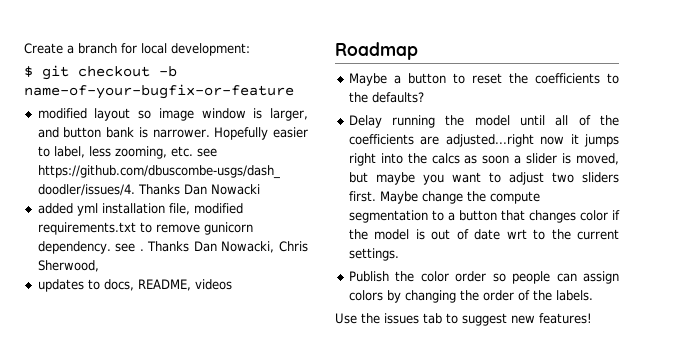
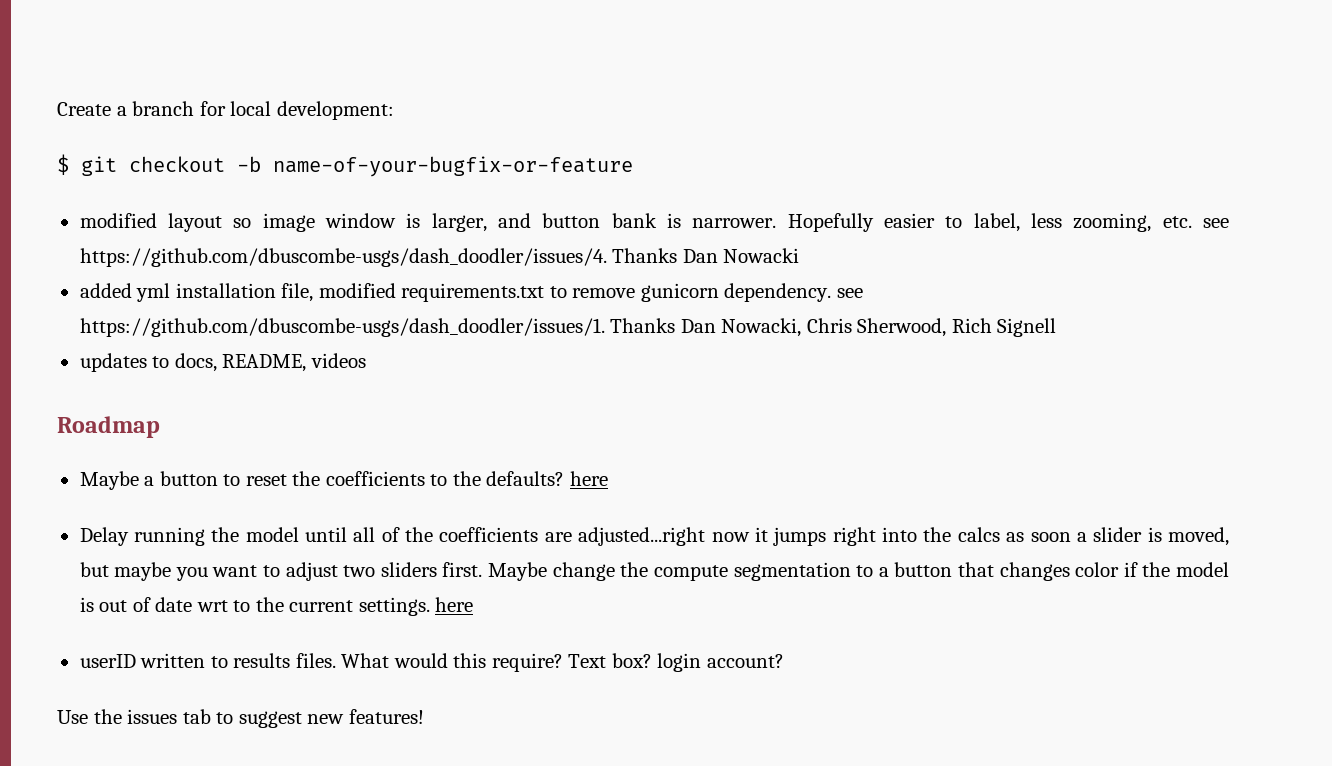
- added yml installation file, modified requirements.txt to remove gunicorn dependency. see . Thanks Dan Nowacki, Chris Sherwood,
+ added yml installation file, modified requirements.txt to remove gunicorn dependency. see https://github.com/dbuscombe-usgs/dash_doodler/issues/1. Thanks Dan Nowacki, Chris Sherwood, Rich Signell
- Maybe a button to reset the coefficients to the defaults?
+ Maybe a button to reset the coefficients to the defaults? here
- Maybe change the compute segmentation to a button that changes color if the model is out of date wrt to the current settings.
- Publish the color order so people can assign colors by changing the order of the labels.
+ Maybe change the compute segmentation to a button that changes color if the model is out of date wrt to the current settings. here
+ userID written to results files. What would this require? Text box? login account?

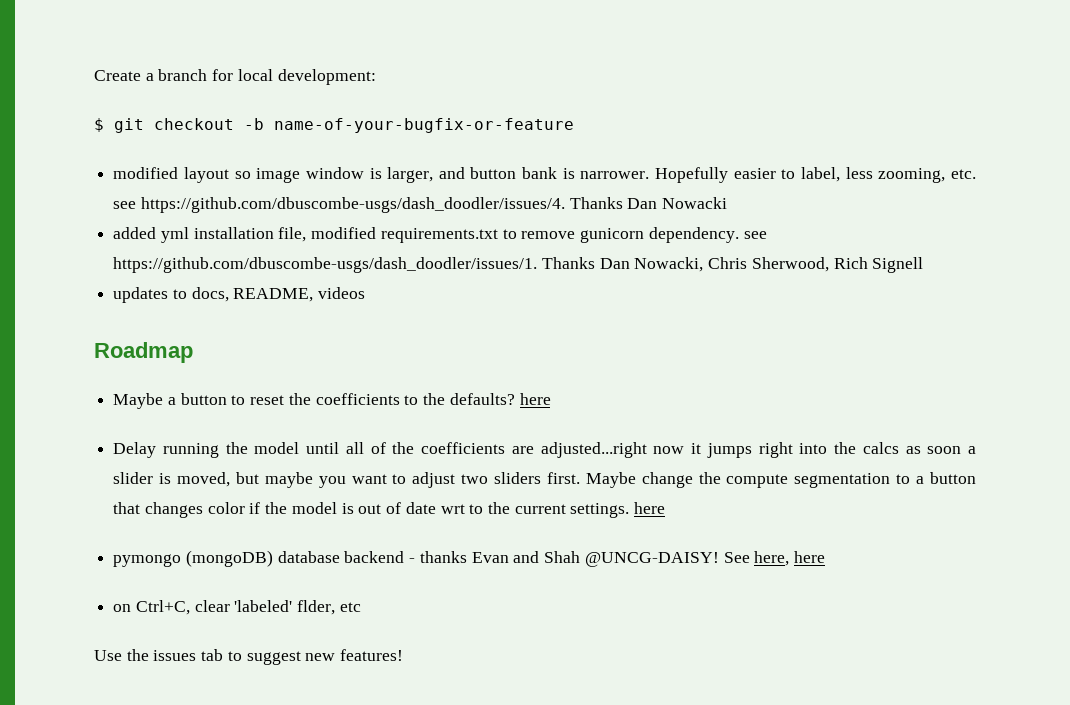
- userID written to results files. What would this require? Text box? login account?
+ pymongo (mongoDB) database backend - thanks Evan and Shah @UNCG-DAISY! See here, here
+ on Ctrl+C, clear 'labeled' flder, etc

